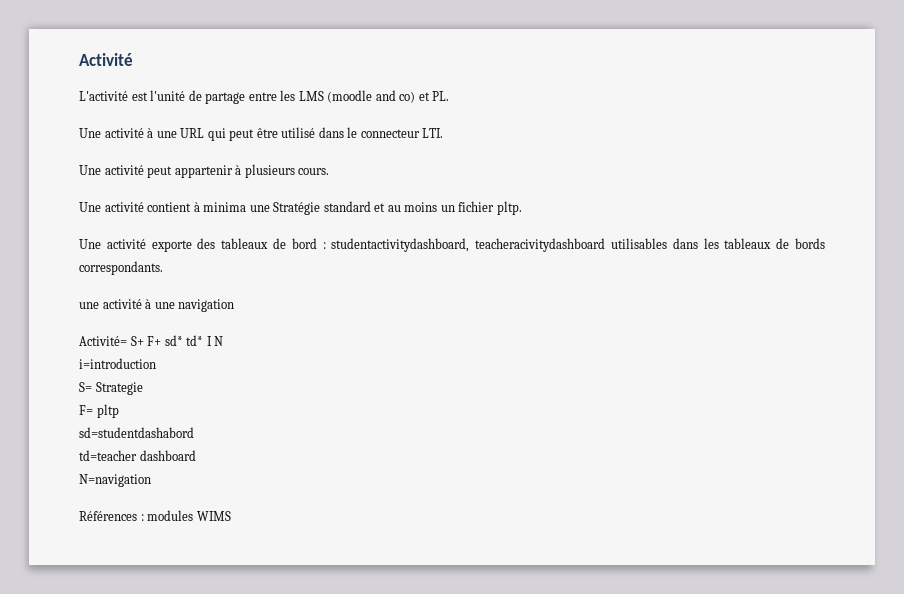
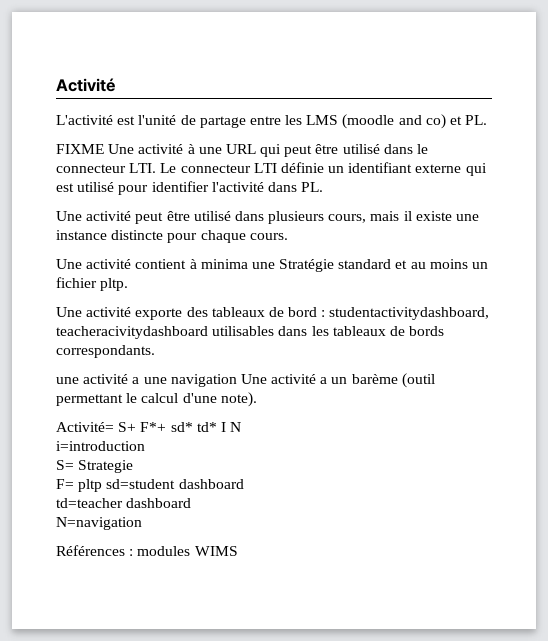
- Une activité à une URL qui peut être utilisé dans le connecteur LTI.
- Une activité peut appartenir à plusieurs cours.
+ FIXME Une activité à une URL qui peut être utilisé dans le connecteur LTI. Le connecteur LTI définie un identifiant externe qui est utilisé pour identifier l'activité dans PL.
+ Une activité peut être utilisé dans plusieurs cours, mais il existe une instance distincte pour chaque cours.
- une activité à une navigation
+ une activité a une navigation Une activité a un barème (outil permettant le calcul d'une note).
- Activité= S+ F+ sd* td* I N
+ Activité= S+ F*+ sd* td* I N
- F= pltp
- sd=studentdashabord
+ F= pltp sd=student dashboard

